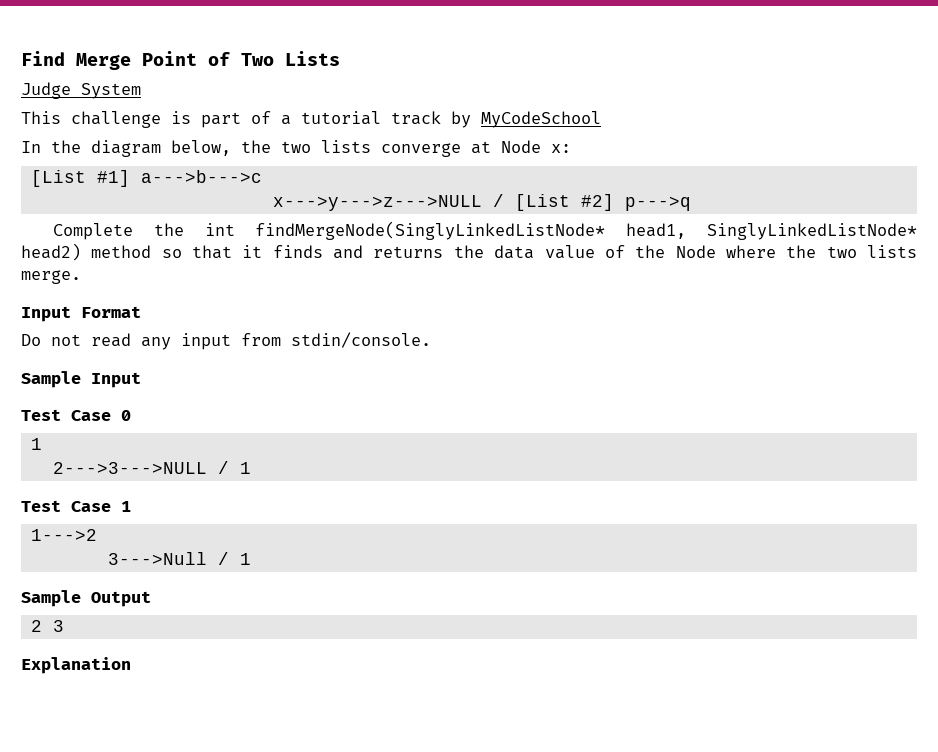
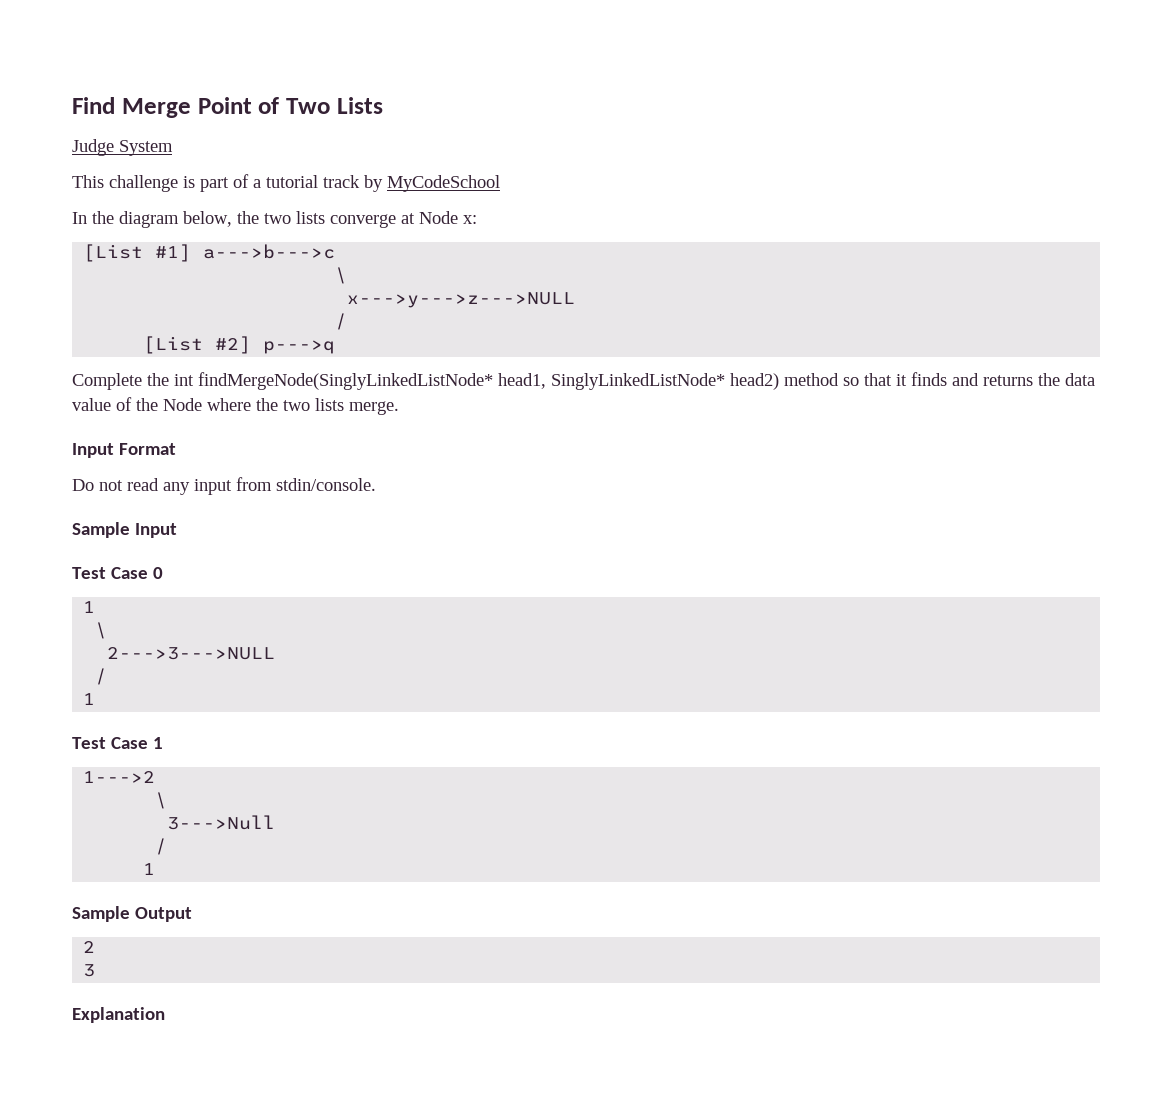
  [List #1] a--->b--->c
+ \
- x--->y--->z--->NULL / [List #2] p--->q
+ x--->y--->z--->NULL
+ /
+ [List #2] p--->q
  Test Case 0
  1
+ \
- 2--->3--->NULL / 1
+ 2--->3--->NULL
+ /
+ 1
  1--->2
+ \
- 3--->Null / 1
+ 3--->Null
+ /
+ 1
- 2 3
+ 2
+ 3

